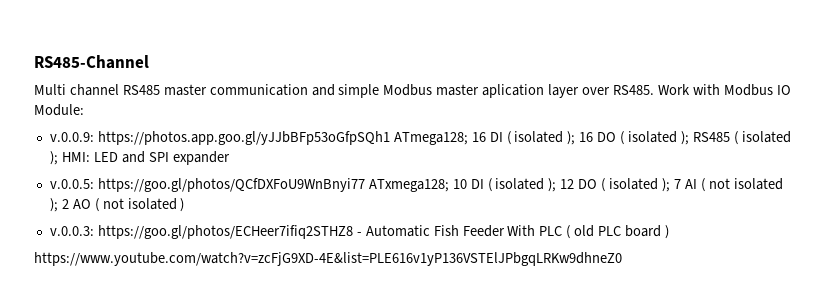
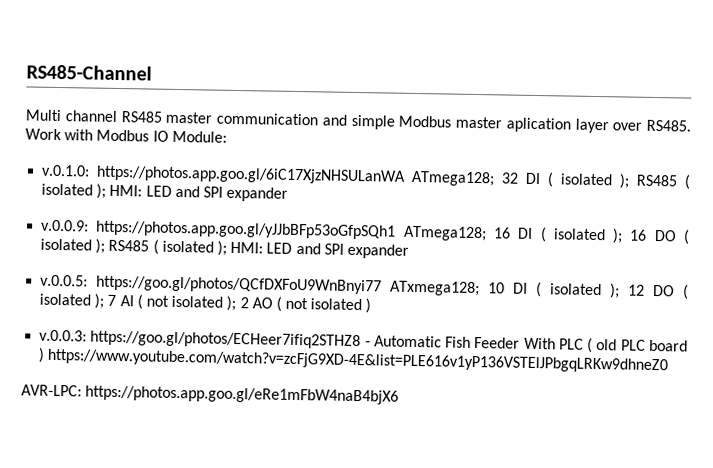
+ v.0.1.0: https://photos.app.goo.gl/6iC17XjzNHSULanWA ATmega128; 32 DI ( isolated ); RS485 ( isolated ); HMI: LED and SPI expander
- v.0.0.3: https://goo.gl/photos/ECHeer7ifiq2STHZ8 - Automatic Fish Feeder With PLC ( old PLC board )
- https://www.youtube.com/watch?v=zcFjG9XD-4E&list=PLE616v1yP136VSTElJPbgqLRKw9dhneZ0
+ v.0.0.3: https://goo.gl/photos/ECHeer7ifiq2STHZ8 - Automatic Fish Feeder With PLC ( old PLC board ) https://www.youtube.com/watch?v=zcFjG9XD-4E&list=PLE616v1yP136VSTElJPbgqLRKw9dhneZ0
+ AVR-LPC: https://photos.app.goo.gl/eRe1mFbW4naB4bjX6

